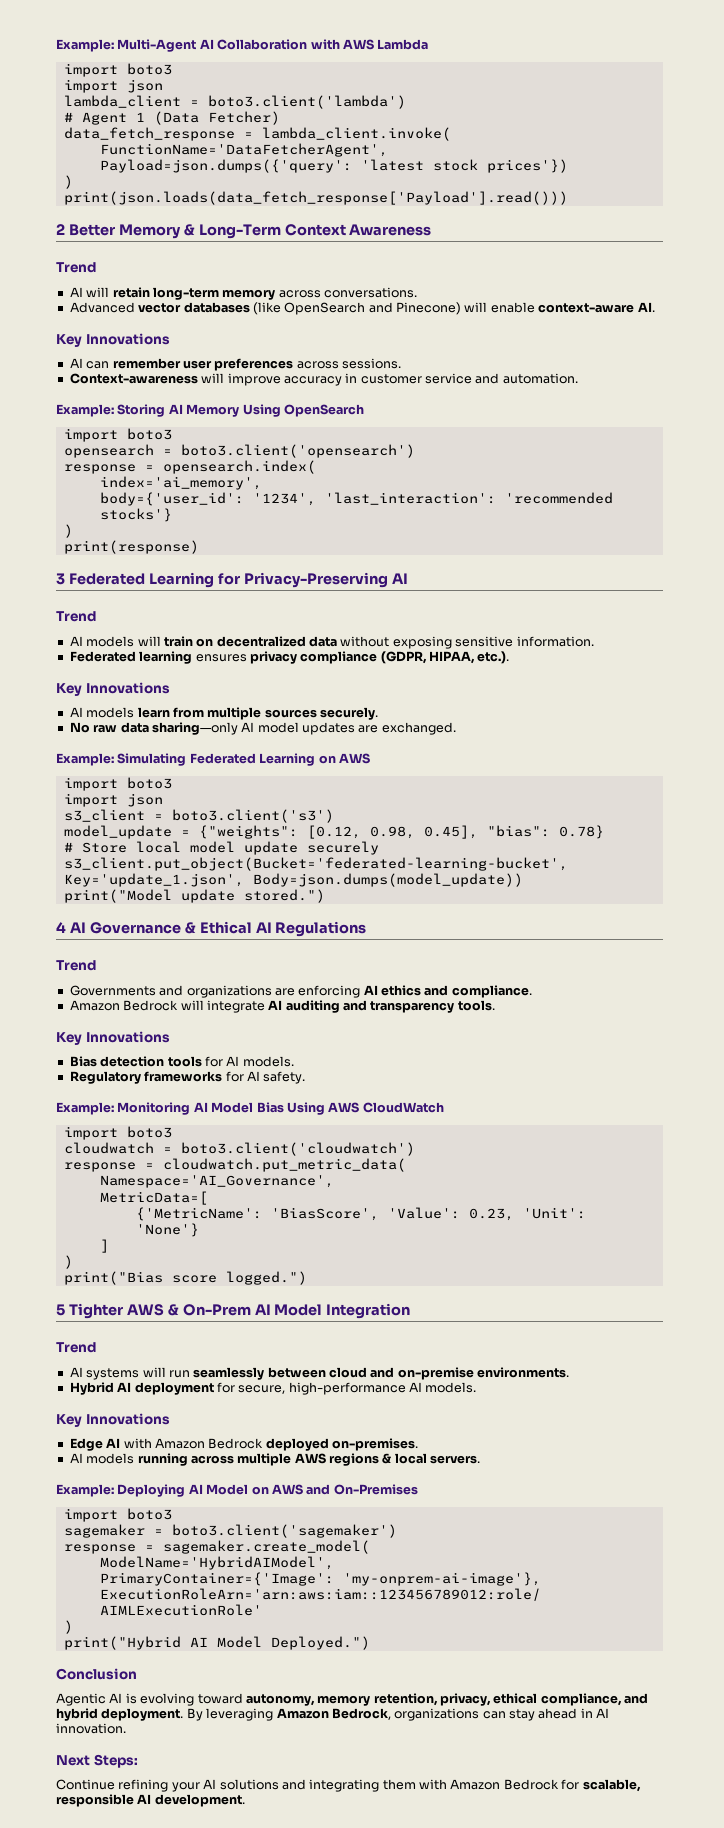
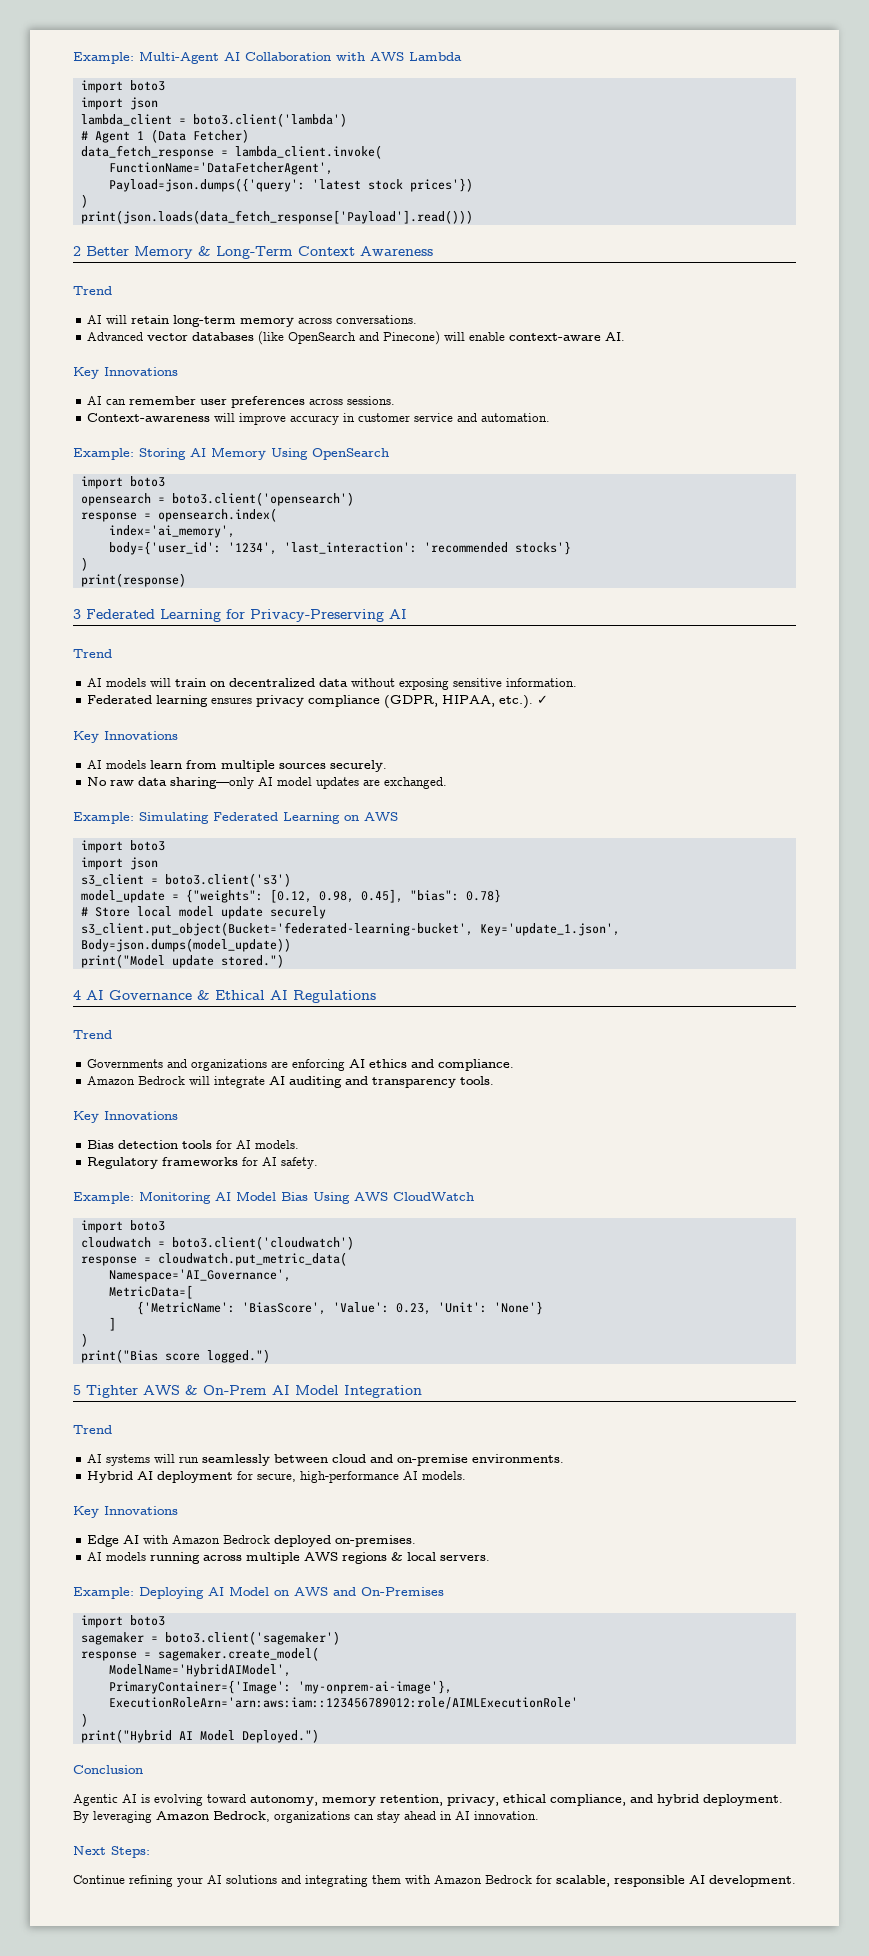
- Federated learning ensures privacy compliance (GDPR, HIPAA, etc.).
+ Federated learning ensures privacy compliance (GDPR, HIPAA, etc.). ✓

